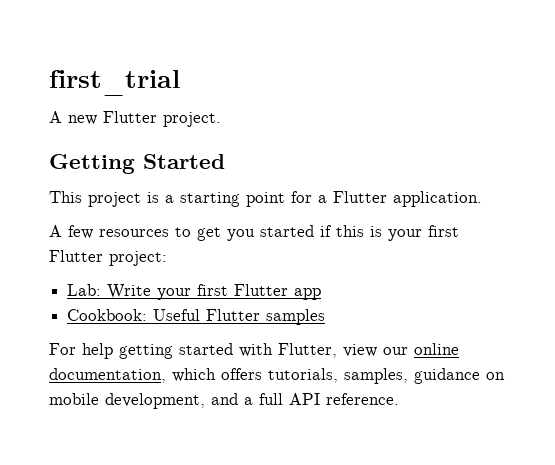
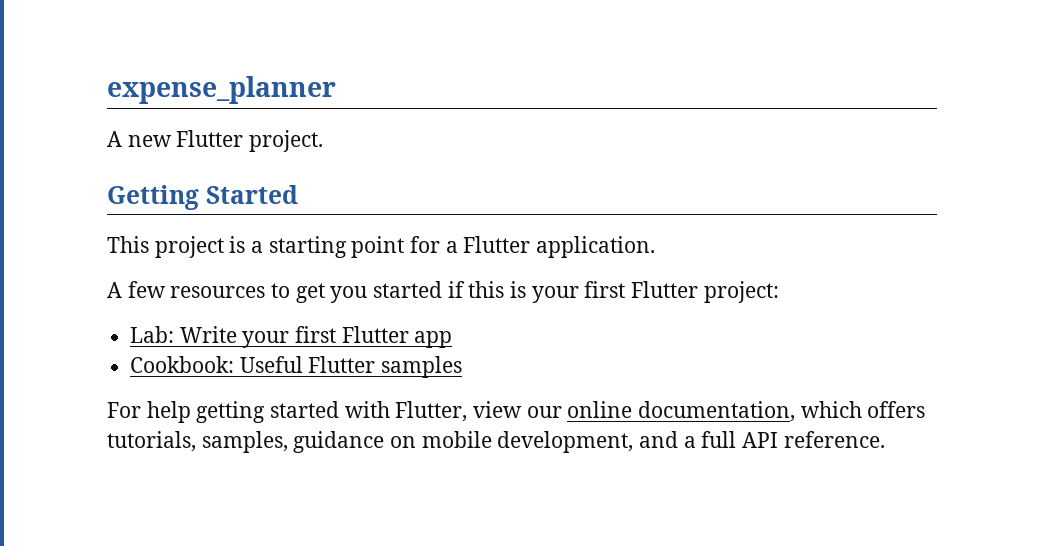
- first_trial
+ expense_planner

